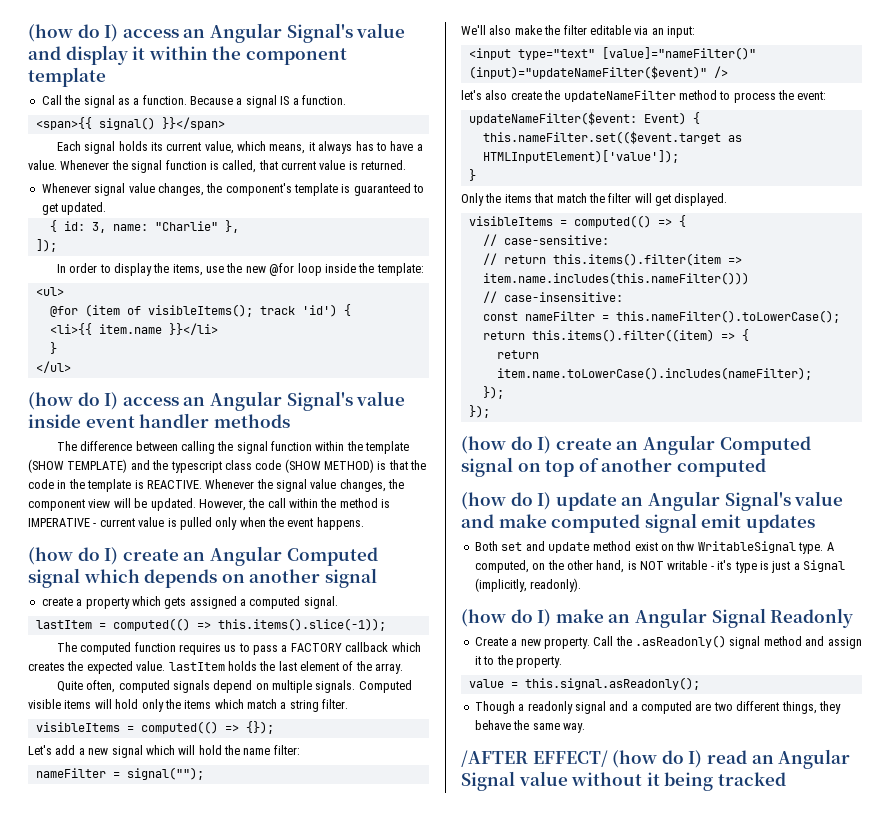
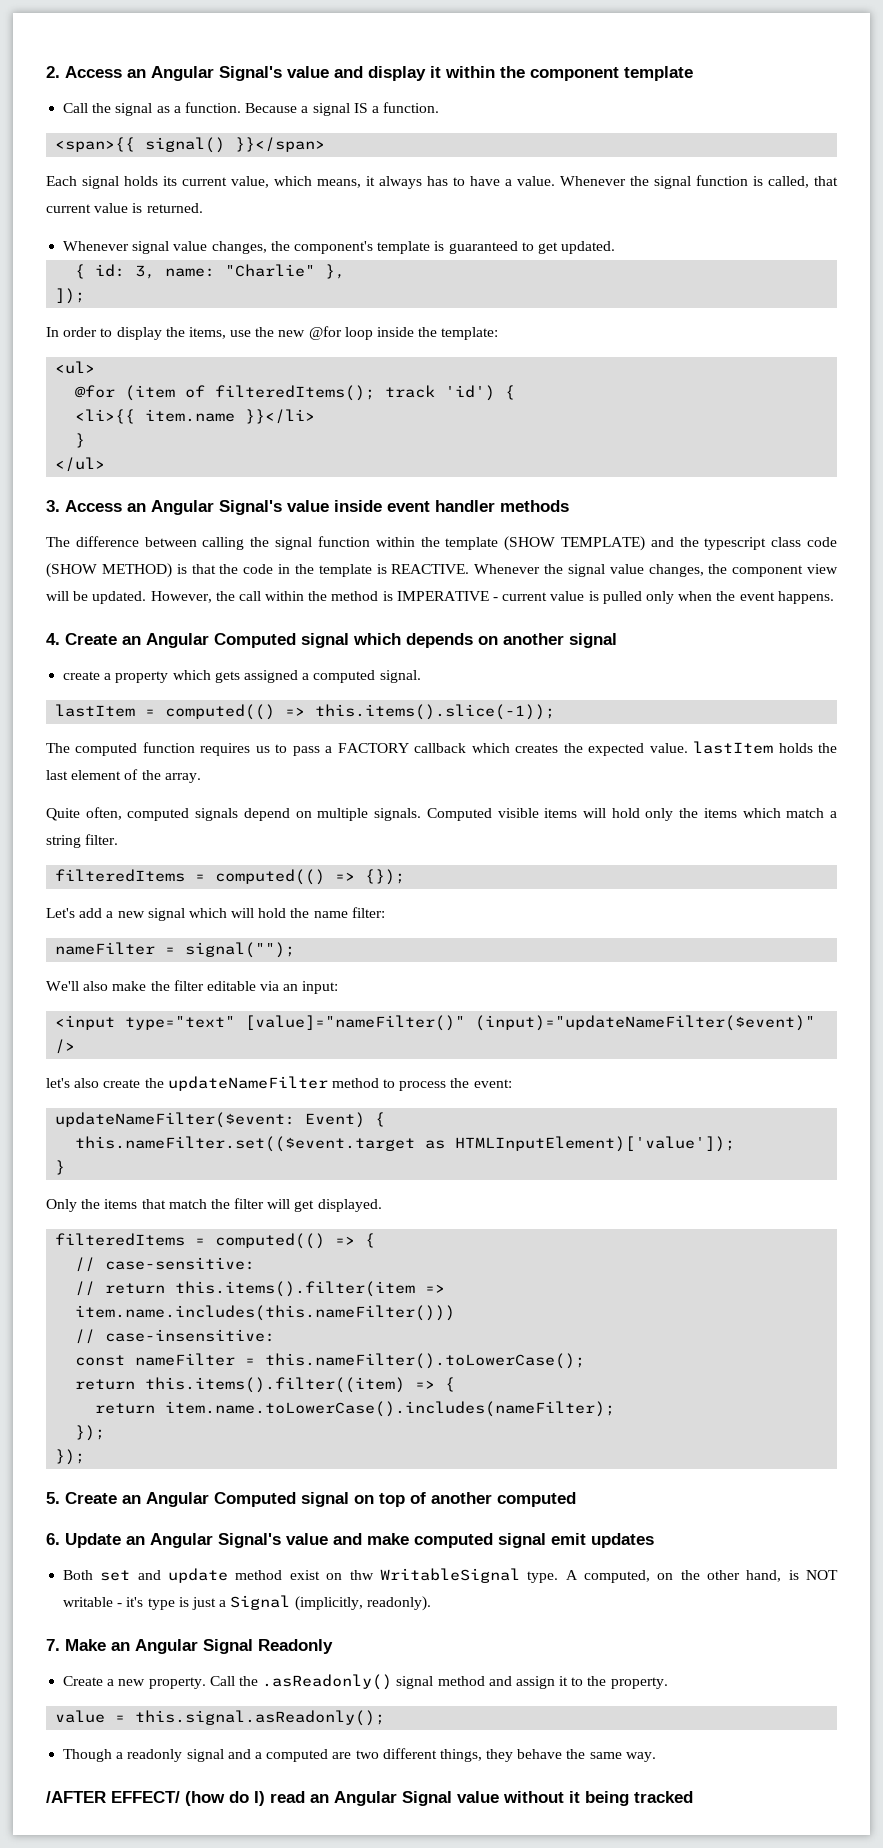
- (how do I) access an Angular Signal's value and display it within the component template
+ 2. Access an Angular Signal's value and display it within the component template
- @for (item of visibleItems(); track 'id') {
+ @for (item of filteredItems(); track 'id') {
- (how do I) access an Angular Signal's value inside event handler methods
+ 3. Access an Angular Signal's value inside event handler methods
- (how do I) create an Angular Computed signal which depends on another signal
+ 4. Create an Angular Computed signal which depends on another signal
- visibleItems = computed(() => {});
+ filteredItems = computed(() => {});
- visibleItems = computed(() => {
+ filteredItems = computed(() => {
- (how do I) create an Angular Computed signal on top of another computed
+ 5. Create an Angular Computed signal on top of another computed
- (how do I) update an Angular Signal's value and make computed signal emit updates
+ 6. Update an Angular Signal's value and make computed signal emit updates
- (how do I) make an Angular Signal Readonly
+ 7. Make an Angular Signal Readonly

